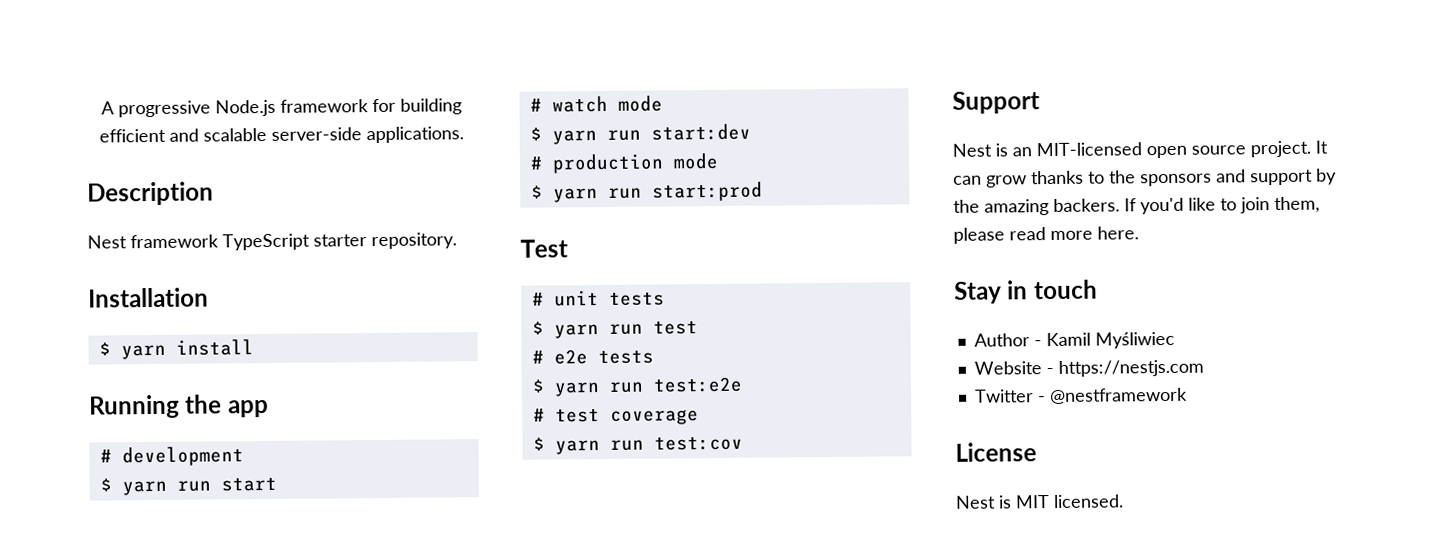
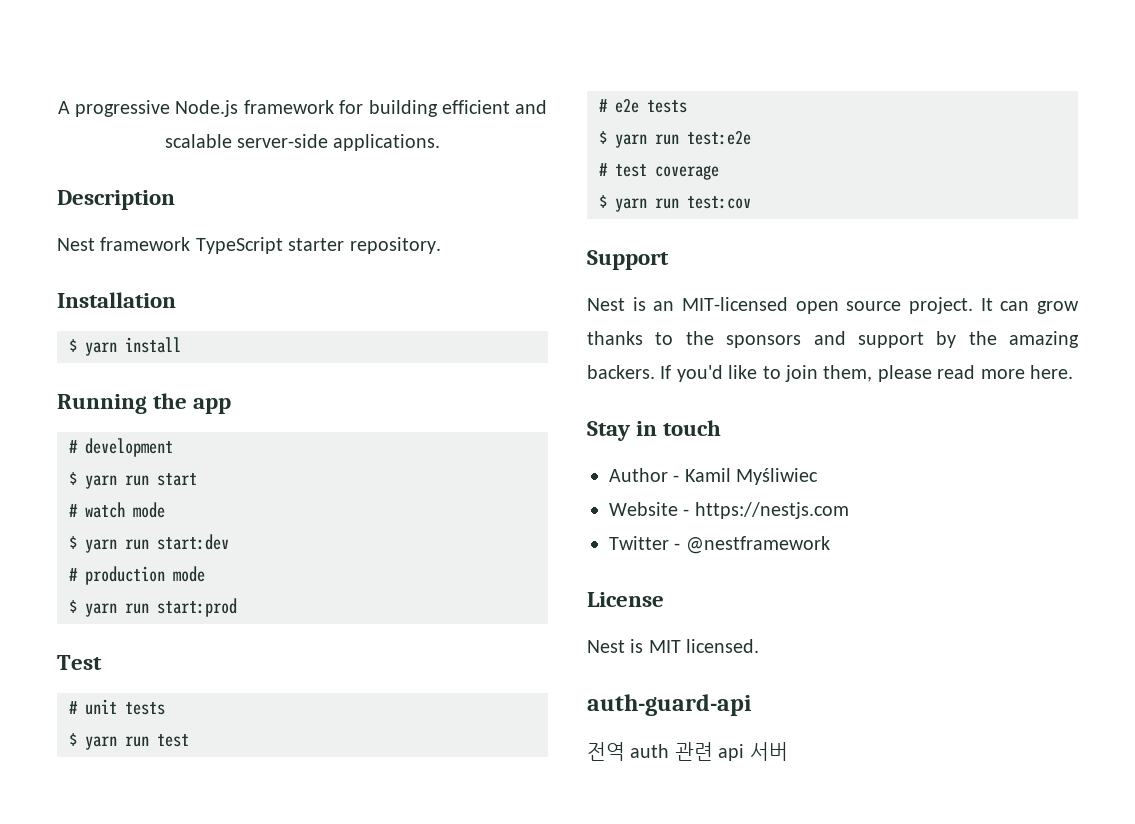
+ auth-guard-api
+ 전역 auth 관련 api 서버

